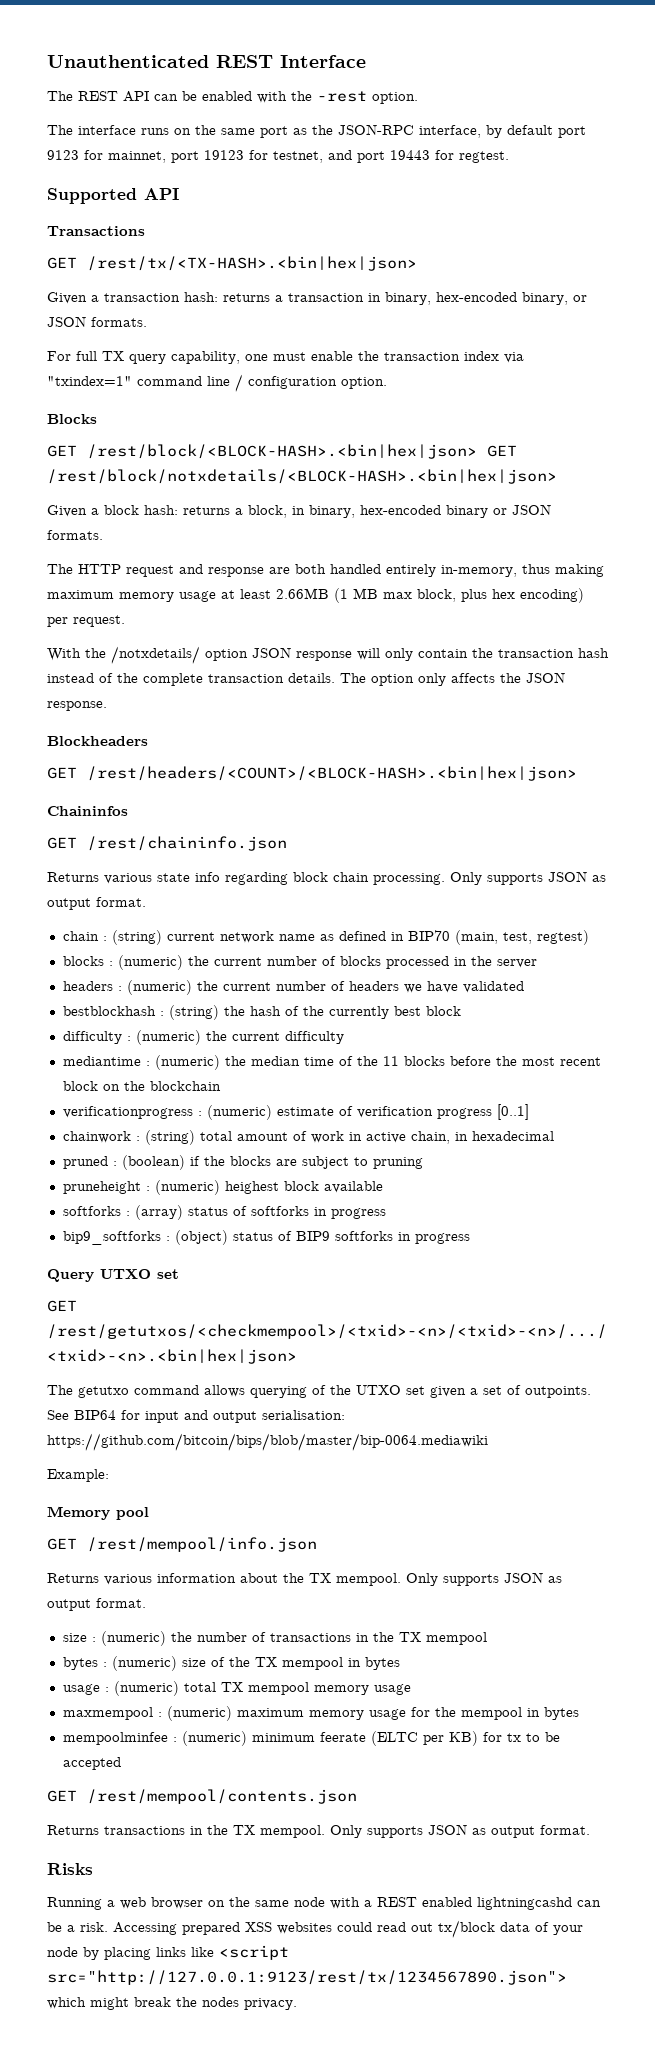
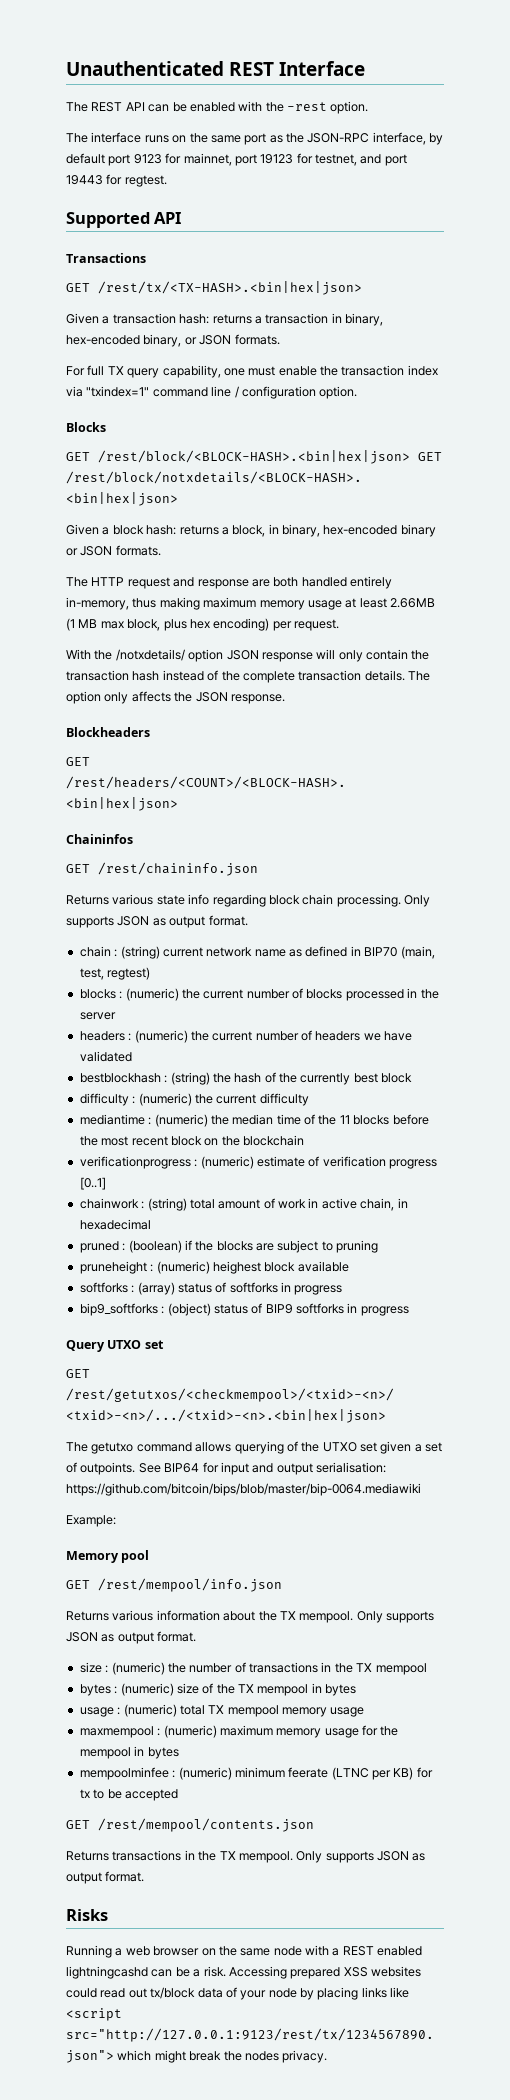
- mempoolminfee : (numeric) minimum feerate (ELTC per KB) for tx to be accepted
+ mempoolminfee : (numeric) minimum feerate (LTNC per KB) for tx to be accepted

